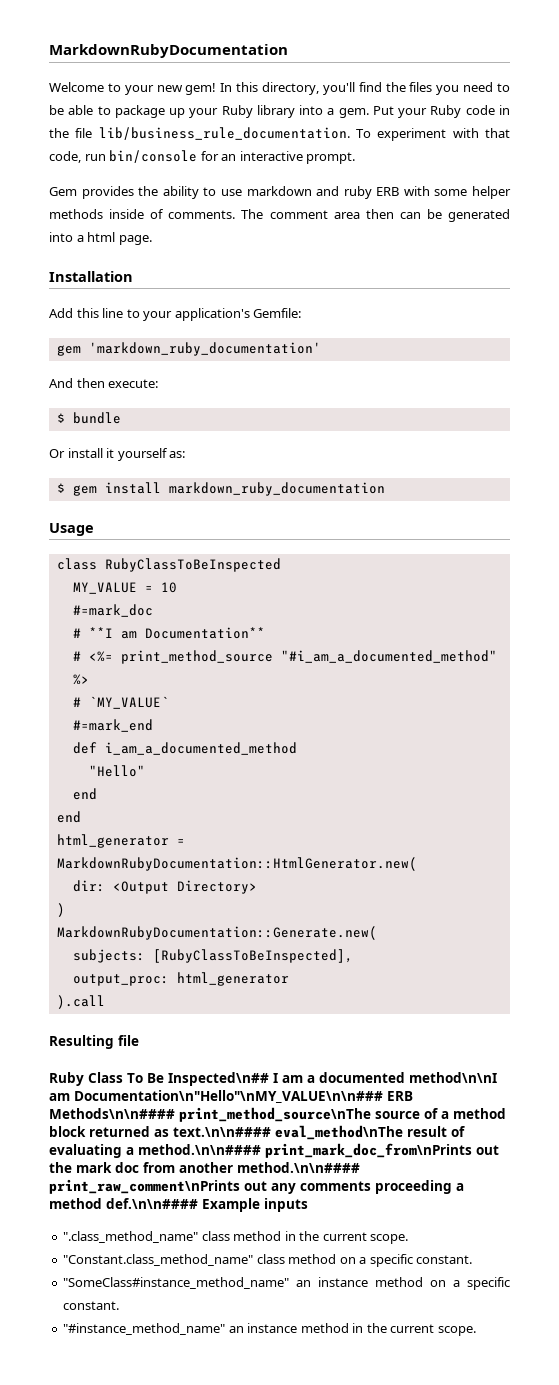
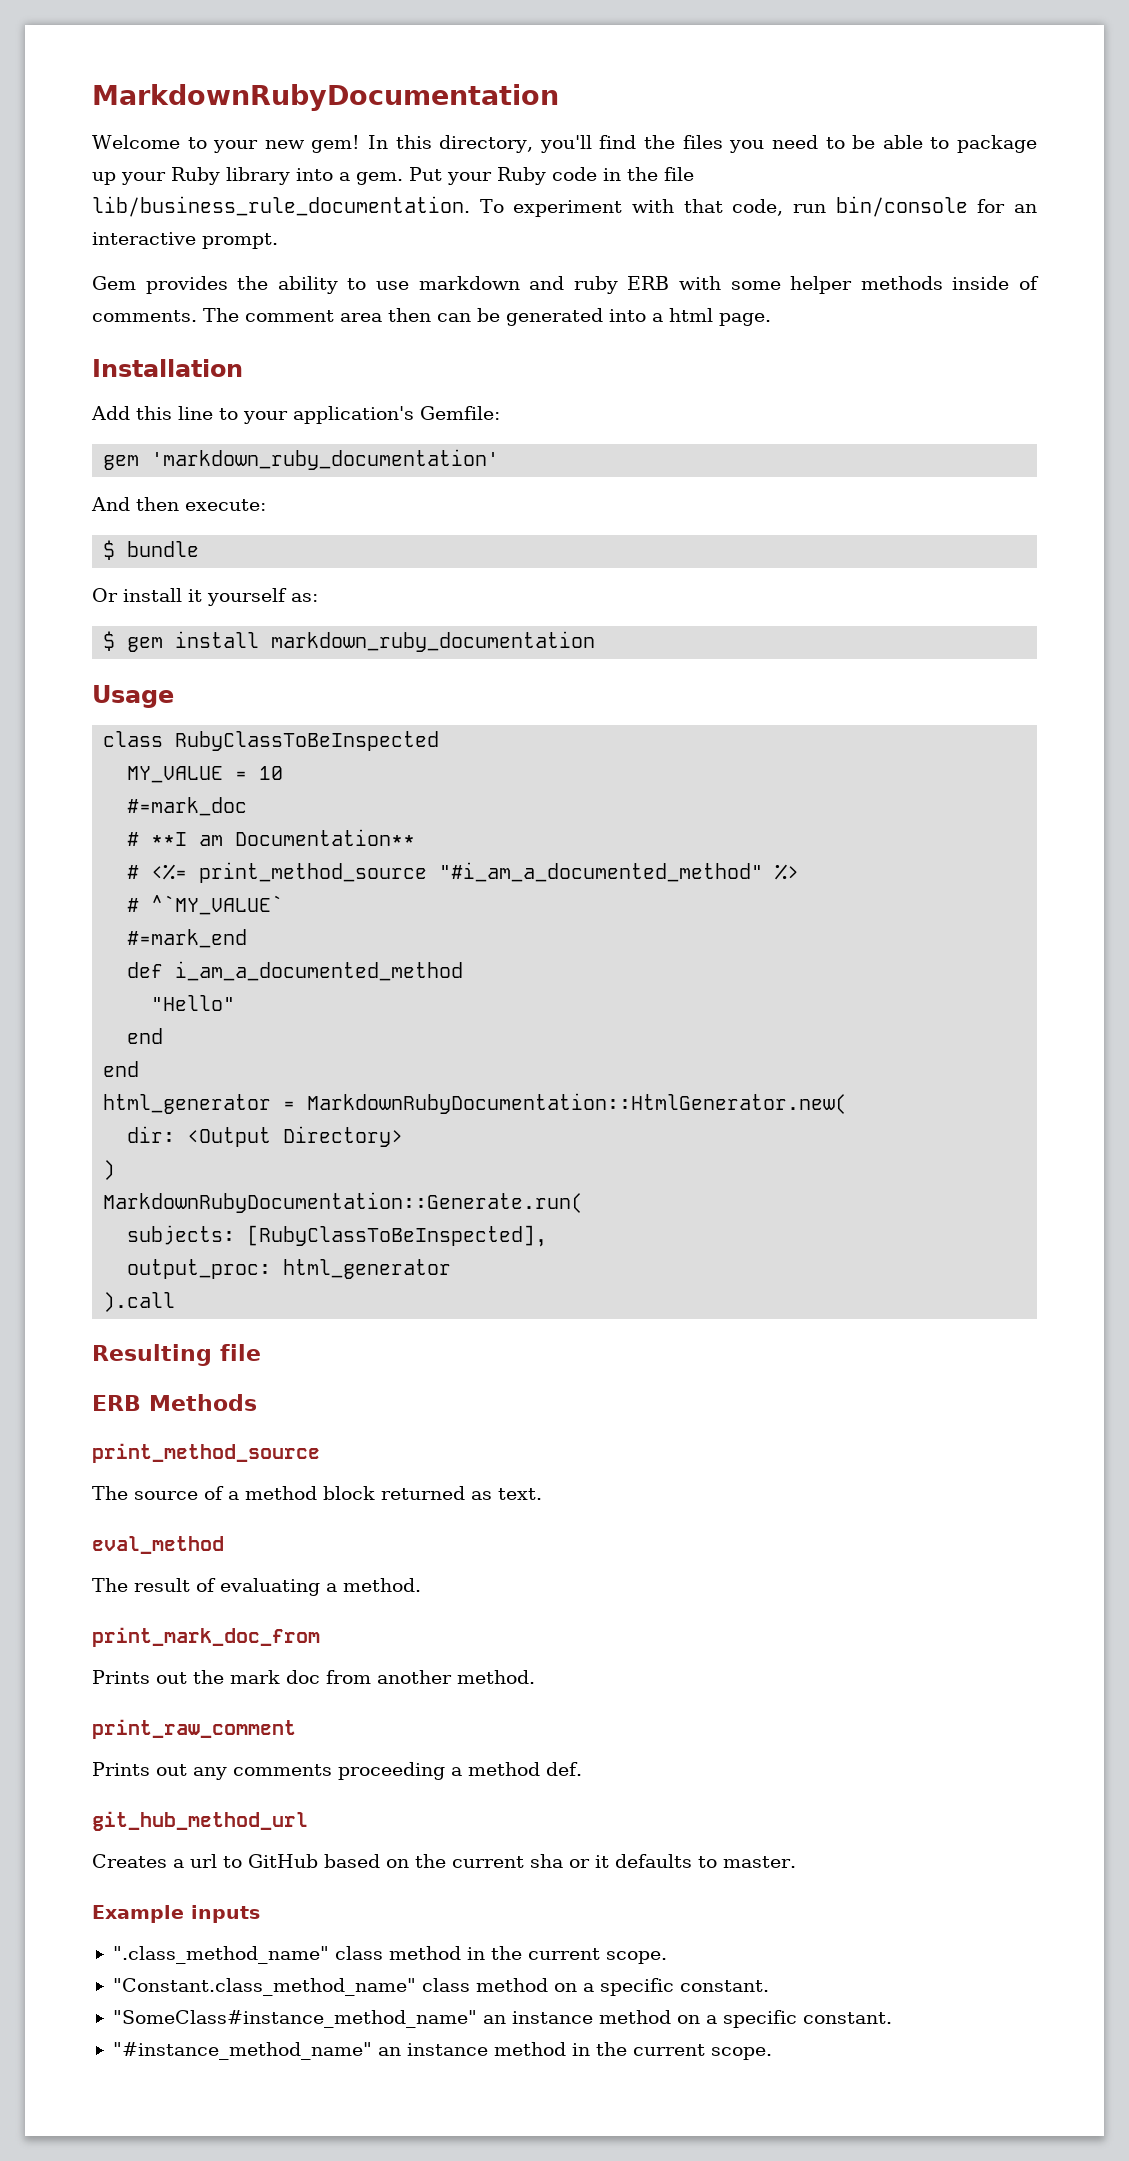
- # `MY_VALUE`
+ # ^`MY_VALUE`
- MarkdownRubyDocumentation::Generate.new(
+ MarkdownRubyDocumentation::Generate.run(
- Ruby Class To Be Inspected\n## I am a documented method\n\nI am Documentation\n"Hello"\nMY_VALUE\n\n### ERB Methods\n\n#### print_method_source\nThe source of a method block returned as text.\n\n#### eval_method\nThe result of evaluating a method.\n\n#### print_mark_doc_from\nPrints out the mark doc from another method.\n\n#### print_raw_comment\nPrints out any comments proceeding a method def.\n\n#### Example inputs
+ ERB Methods
+ print_method_source
+ The source of a method block returned as text.
+ eval_method
+ The result of evaluating a method.
+ print_mark_doc_from
+ Prints out the mark doc from another method.
+ print_raw_comment
+ Prints out any comments proceeding a method def.
+ git_hub_method_url
+ Creates a url to GitHub based on the current sha or it defaults to master.
+ Example inputs

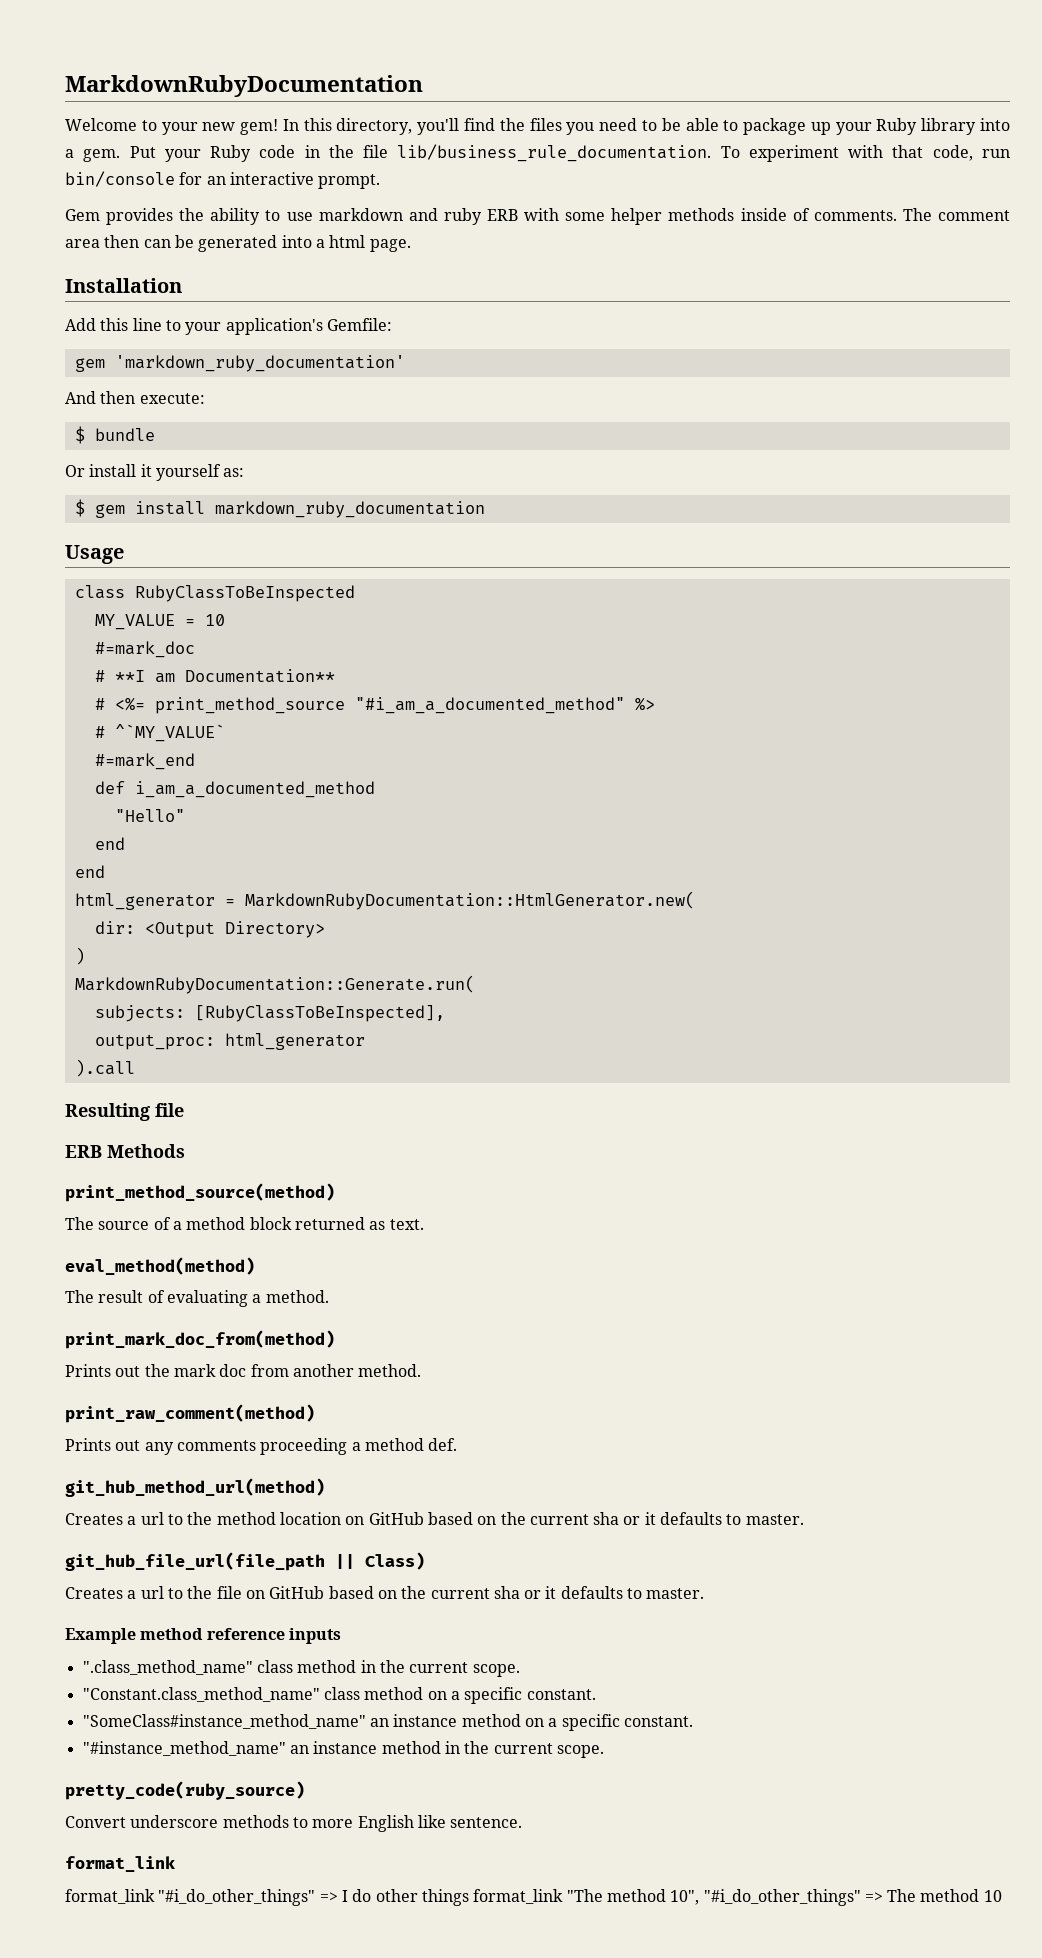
  ERB Methods
- print_method_source
+ print_method_source(method)
- eval_method
+ eval_method(method)
- print_mark_doc_from
+ print_mark_doc_from(method)
- print_raw_comment
+ print_raw_comment(method)
- git_hub_method_url
- Creates a url to GitHub based on the current sha or it defaults to master.
+ git_hub_method_url(method)
+ Creates a url to the method location on GitHub based on the current sha or it defaults to master.
+ git_hub_file_url(file_path || Class)
+ Creates a url to the file on GitHub based on the current sha or it defaults to master.
- Example inputs
+ Example method reference inputs
+ pretty_code(ruby_source)
+ Convert underscore methods to more English like sentence.
+ format_link
+ format_link "#i_do_other_things" => I do other things format_link "The method 10", "#i_do_other_things" => The method 10

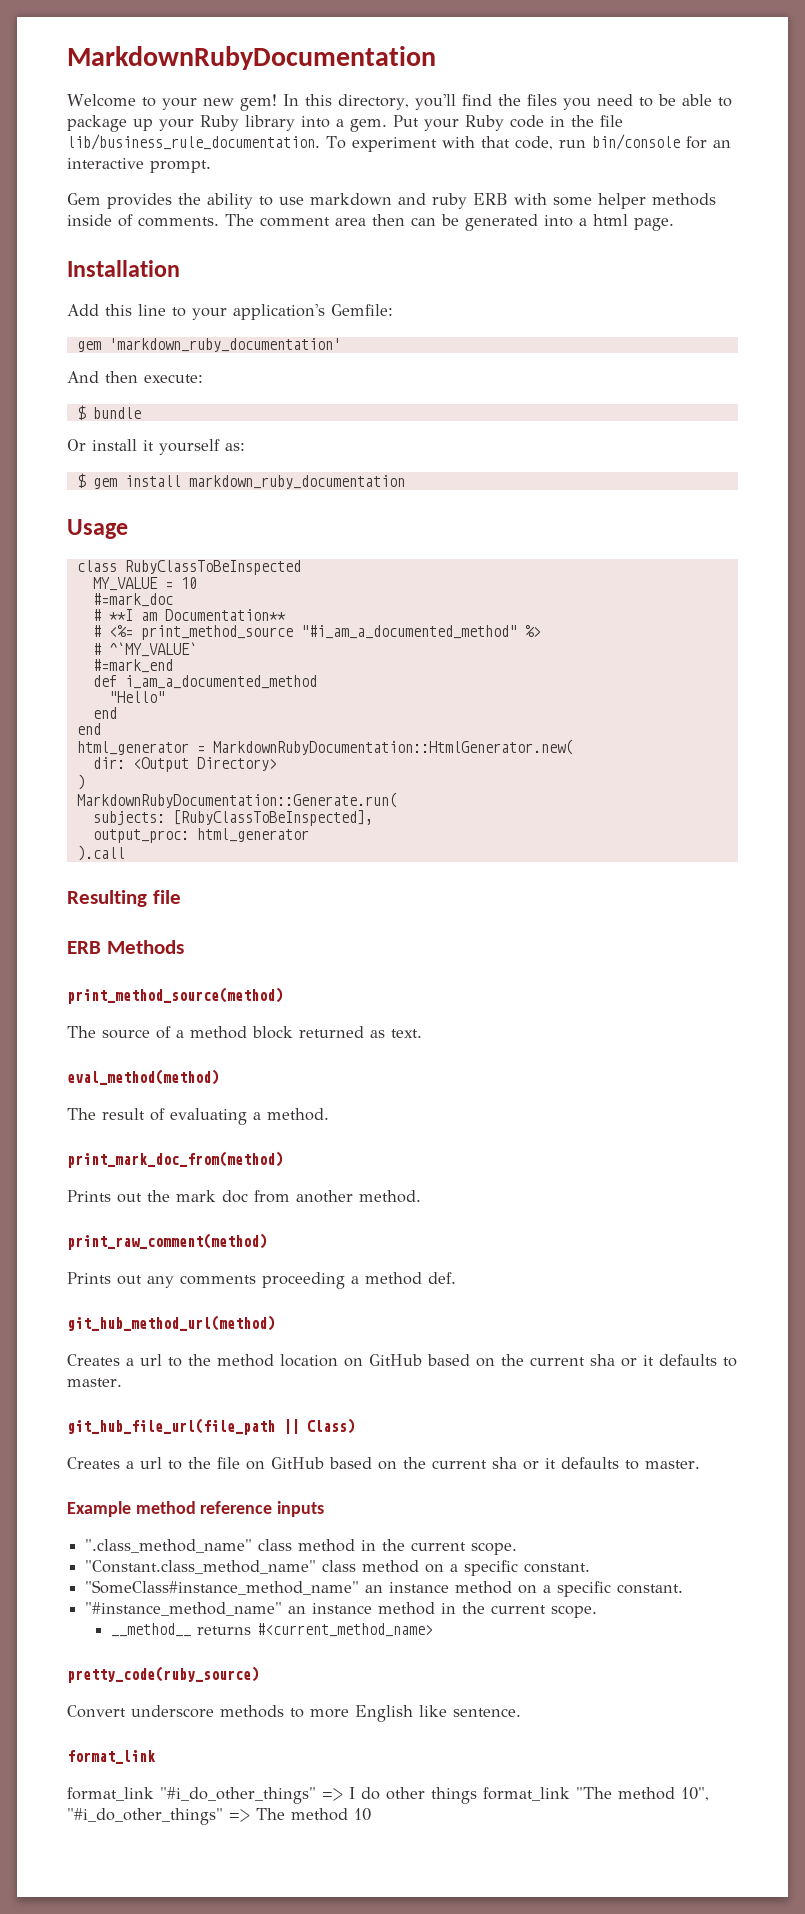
+ __method__ returns #<current_method_name>

